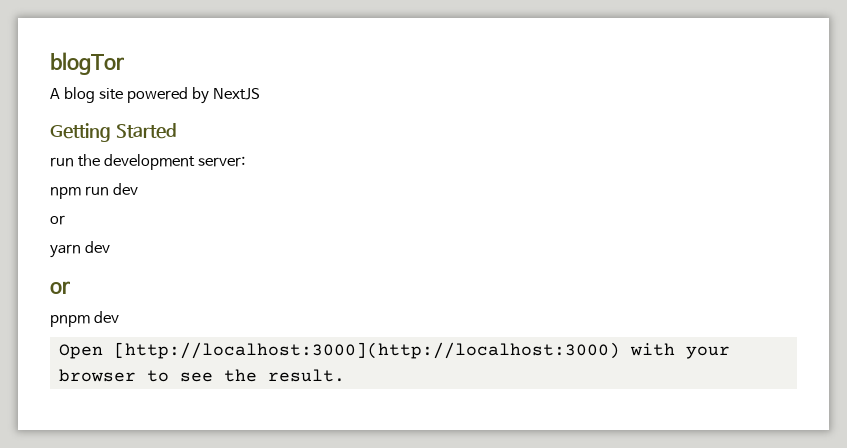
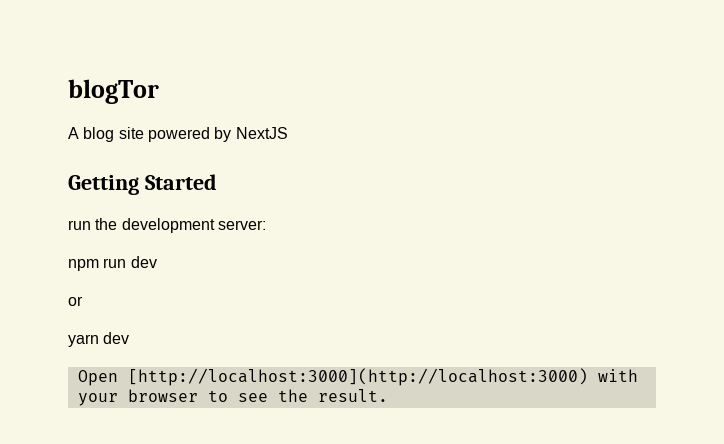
  yarn dev
- or
- pnpm dev

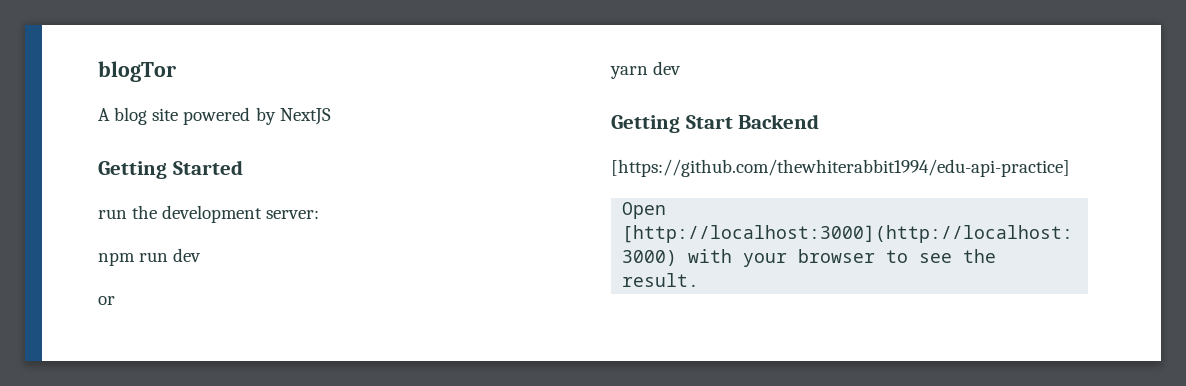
+ Getting Start Backend
+ [https://github.com/thewhiterabbit1994/edu-api-practice]

